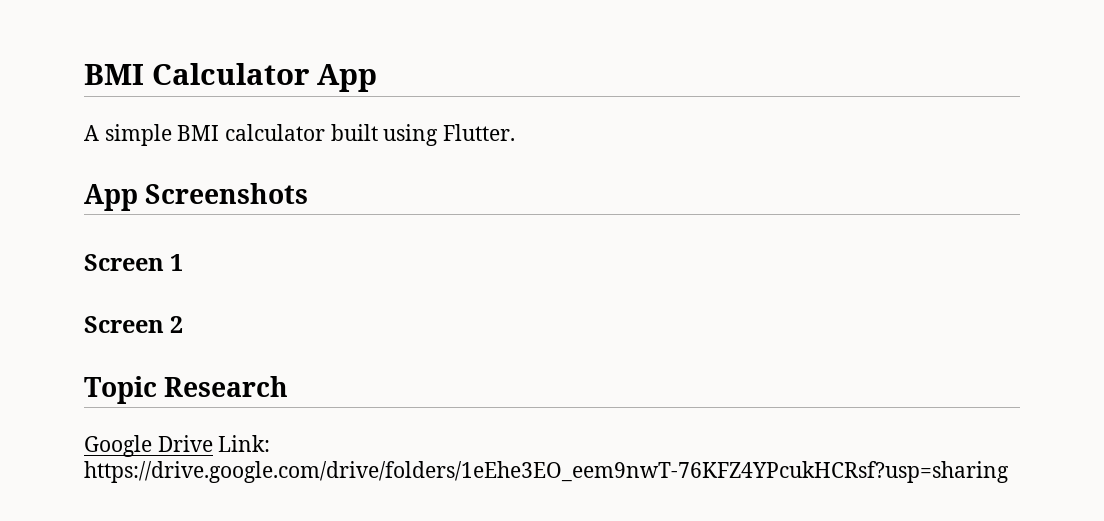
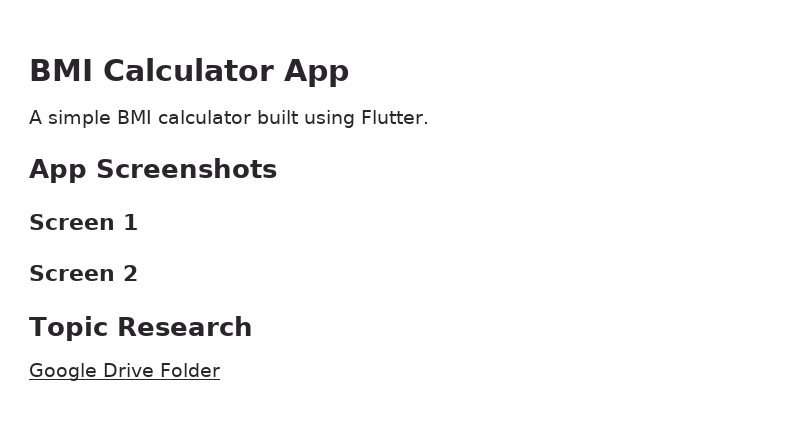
- Google Drive Link: https://drive.google.com/drive/folders/1eEhe3EO_eem9nwT-76KFZ4YPcukHCRsf?usp=sharing
+ Google Drive Folder

